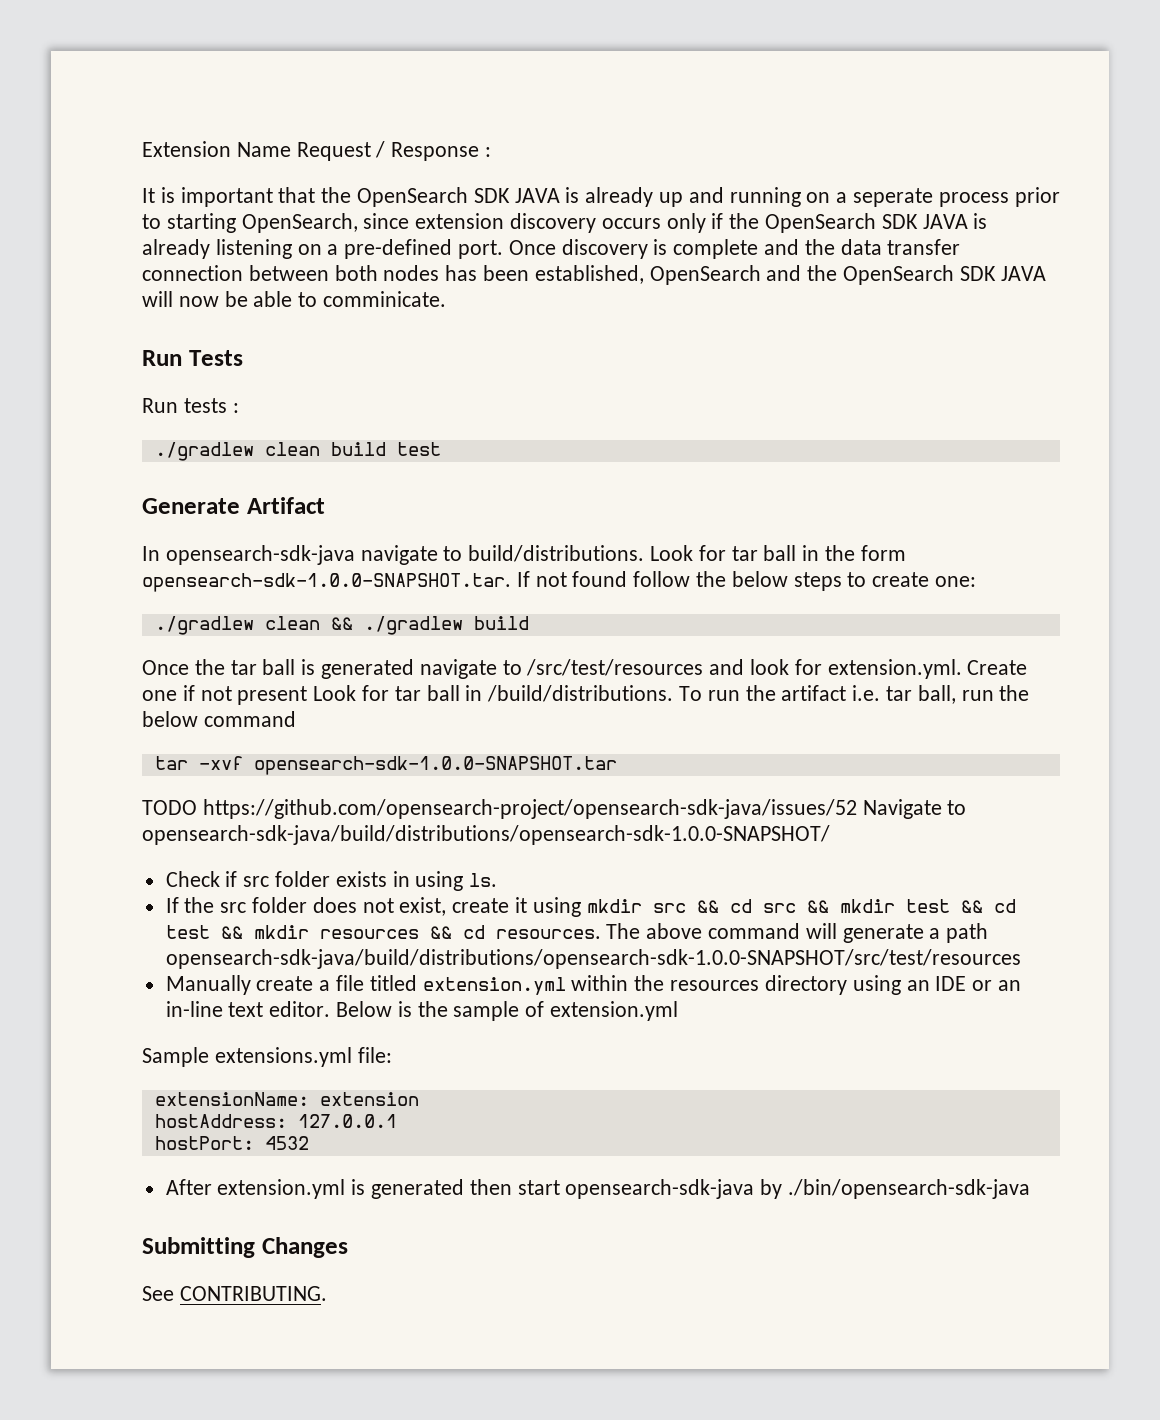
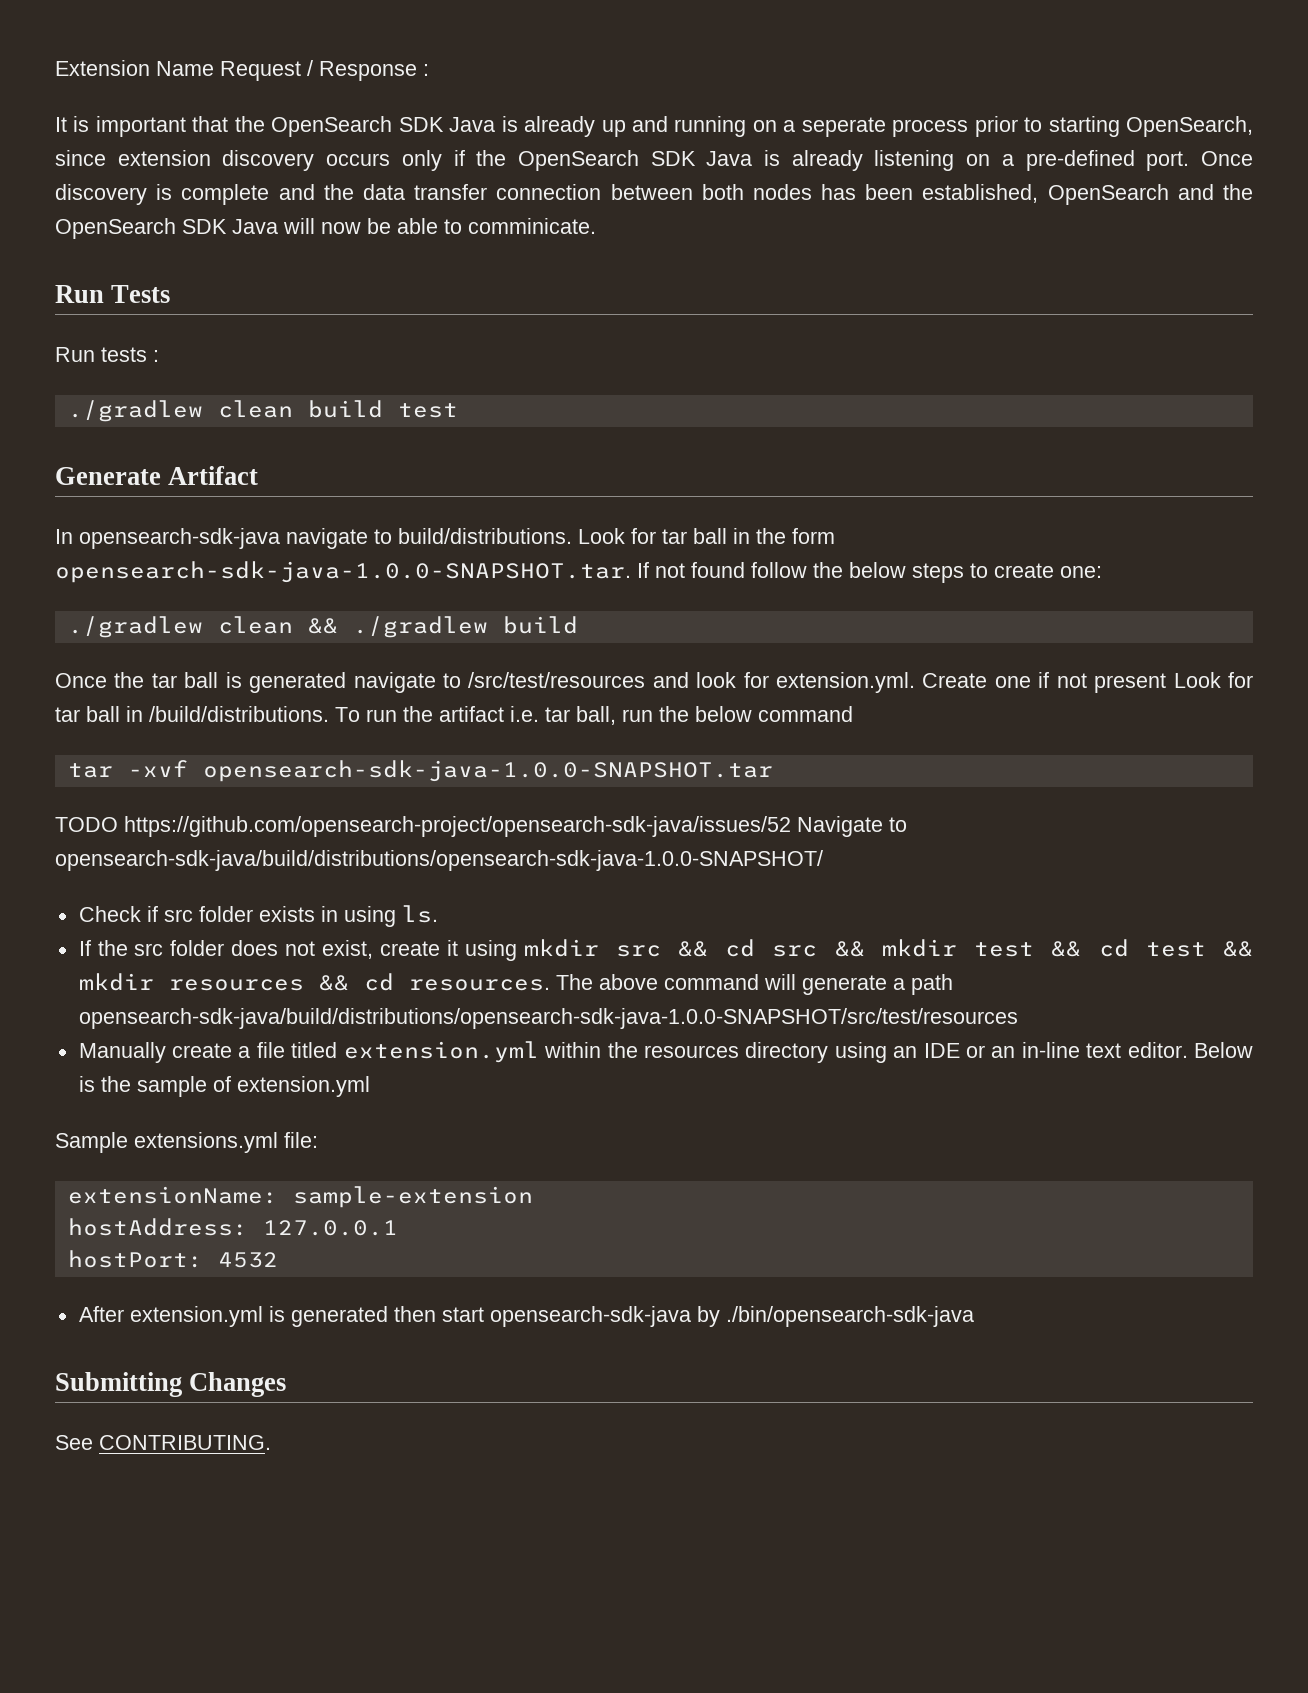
- It is important that the OpenSearch SDK JAVA is already up and running on a seperate process prior to starting OpenSearch, since extension discovery occurs only if the OpenSearch SDK JAVA is already listening on a pre-defined port.
+ It is important that the OpenSearch SDK Java is already up and running on a seperate process prior to starting OpenSearch, since extension discovery occurs only if the OpenSearch SDK Java is already listening on a pre-defined port.
- Once discovery is complete and the data transfer connection between both nodes has been established, OpenSearch and the OpenSearch SDK JAVA will now be able to comminicate.
+ Once discovery is complete and the data transfer connection between both nodes has been established, OpenSearch and the OpenSearch SDK Java will now be able to comminicate.
- Look for tar ball in the form opensearch-sdk-1.0.0-SNAPSHOT.tar. If not found follow the below steps to create one:
+ Look for tar ball in the form opensearch-sdk-java-1.0.0-SNAPSHOT.tar. If not found follow the below steps to create one:
- tar -xvf opensearch-sdk-1.0.0-SNAPSHOT.tar
+ tar -xvf opensearch-sdk-java-1.0.0-SNAPSHOT.tar
- TODO https://github.com/opensearch-project/opensearch-sdk-java/issues/52 Navigate to opensearch-sdk-java/build/distributions/opensearch-sdk-1.0.0-SNAPSHOT/
+ TODO https://github.com/opensearch-project/opensearch-sdk-java/issues/52 Navigate to opensearch-sdk-java/build/distributions/opensearch-sdk-java-1.0.0-SNAPSHOT/
- The above command will generate a path opensearch-sdk-java/build/distributions/opensearch-sdk-1.0.0-SNAPSHOT/src/test/resources
+ The above command will generate a path opensearch-sdk-java/build/distributions/opensearch-sdk-java-1.0.0-SNAPSHOT/src/test/resources
- extensionName: extension
+ extensionName: sample-extension

